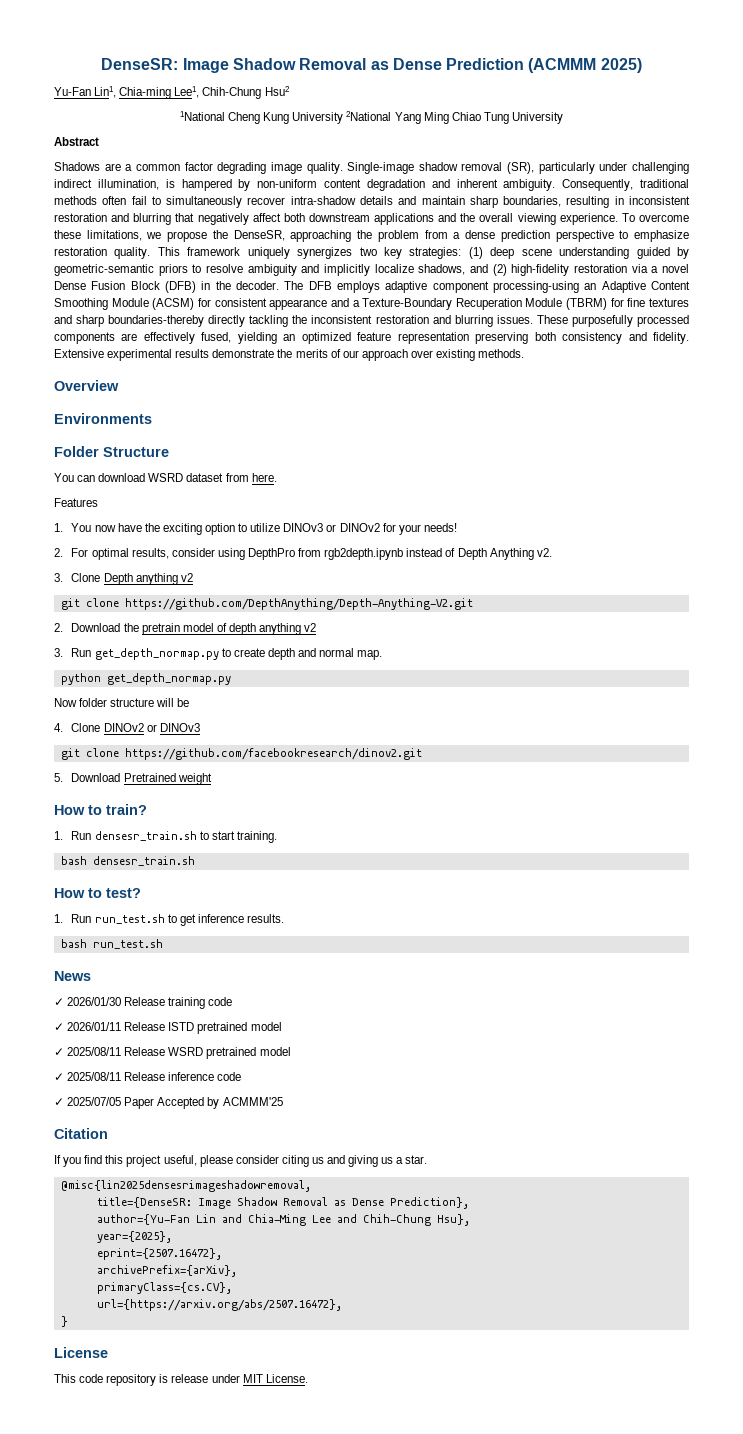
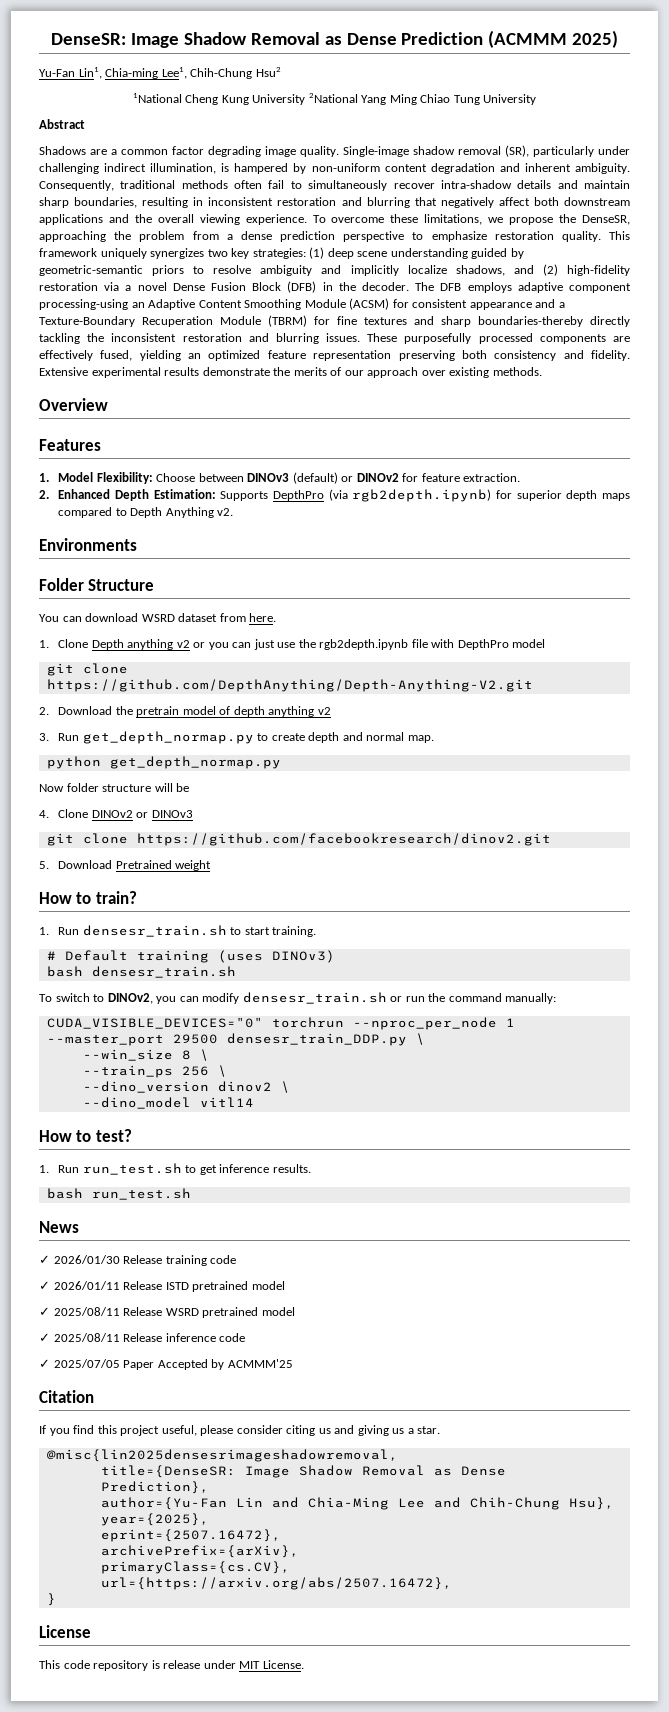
+ Features
+ 1. Model Flexibility: Choose between DINOv3 (default) or DINOv2 for feature extraction.
+ 2. Enhanced Depth Estimation: Supports DepthPro (via rgb2depth.ipynb) for superior depth maps compared to Depth Anything v2.
- Features
- 1. You now have the exciting option to utilize DINOv3 or DINOv2 for your needs!
- 2. For optimal results, consider using DepthPro from rgb2depth.ipynb instead of Depth Anything v2.
- 3. Clone Depth anything v2
+ 1. Clone Depth anything v2 or you can just use the rgb2depth.ipynb file with DepthPro model
+ # Default training (uses DINOv3)
  bash densesr_train.sh
+ To switch to DINOv2, you can modify densesr_train.sh or run the command manually:
+ CUDA_VISIBLE_DEVICES="0" torchrun --nproc_per_node 1 --master_port 29500 densesr_train_DDP.py \
+ --win_size 8 \
+ --train_ps 256 \
+ --dino_version dinov2 \
+ --dino_model vitl14

